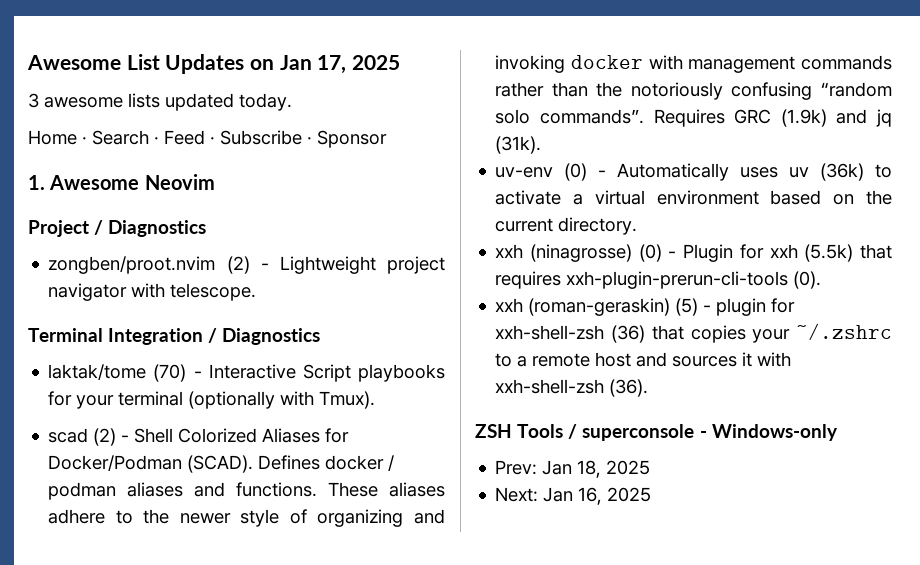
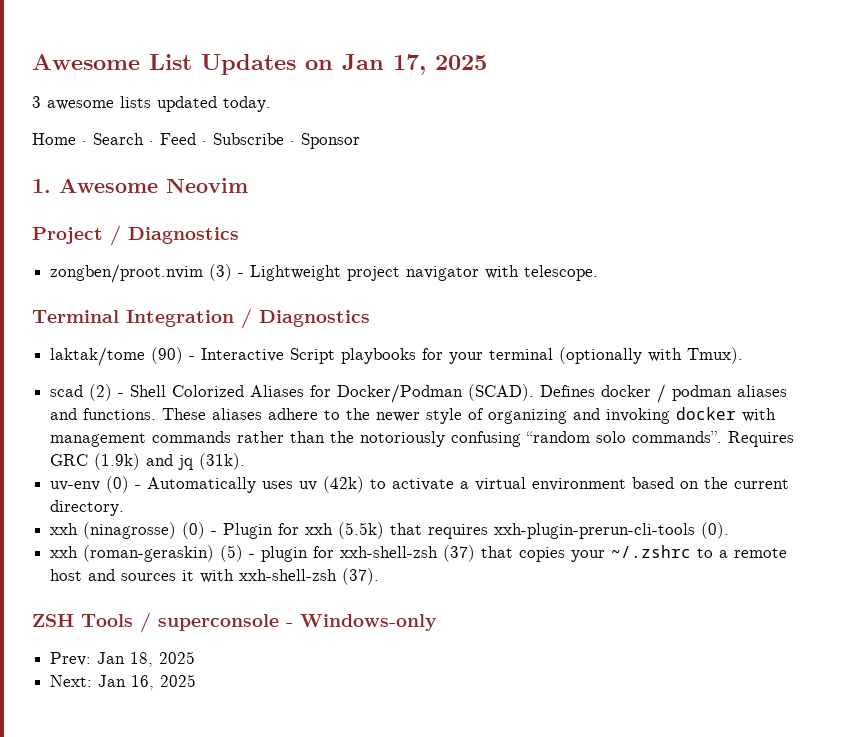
- zongben/proot.nvim (2) - Lightweight project navigator with telescope.
+ zongben/proot.nvim (3) - Lightweight project navigator with telescope.
- laktak/tome (70) - Interactive Script playbooks for your terminal (optionally with Tmux).
+ laktak/tome (90) - Interactive Script playbooks for your terminal (optionally with Tmux).
- uv-env (0) - Automatically uses uv (36k) to activate a virtual environment based on the current directory.
+ uv-env (0) - Automatically uses uv (42k) to activate a virtual environment based on the current directory.
- xxh (roman-geraskin) (5) - plugin for xxh-shell-zsh (36) that copies your ~/.zshrc to a remote host and sources it with xxh-shell-zsh (36).
+ xxh (roman-geraskin) (5) - plugin for xxh-shell-zsh (37) that copies your ~/.zshrc to a remote host and sources it with xxh-shell-zsh (37).

